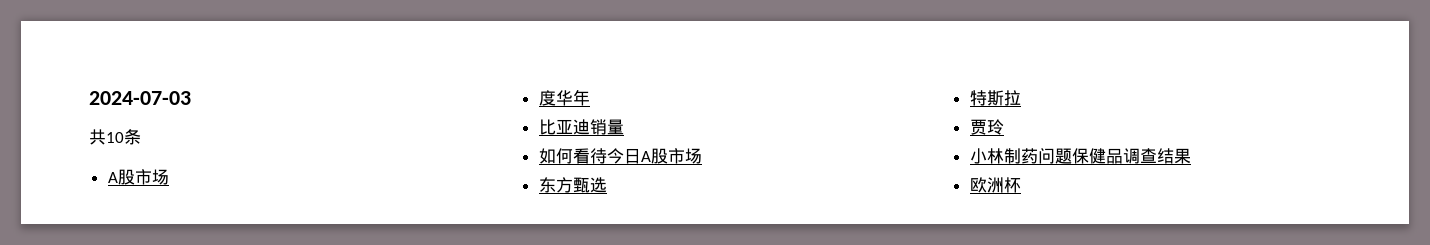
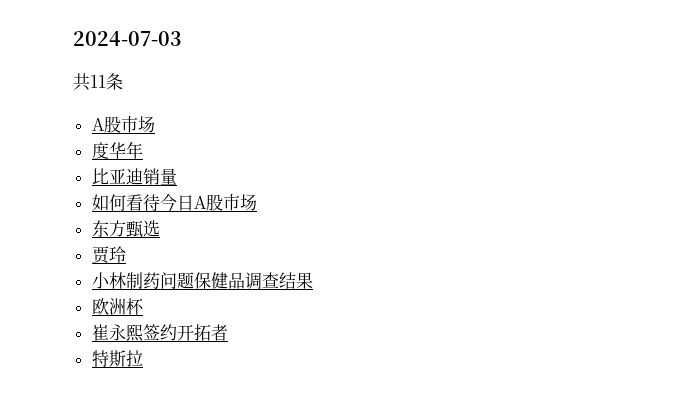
- 共10条
+ 共11条
- 特斯拉
+ 崔永熙签约开拓者
+ 特斯拉

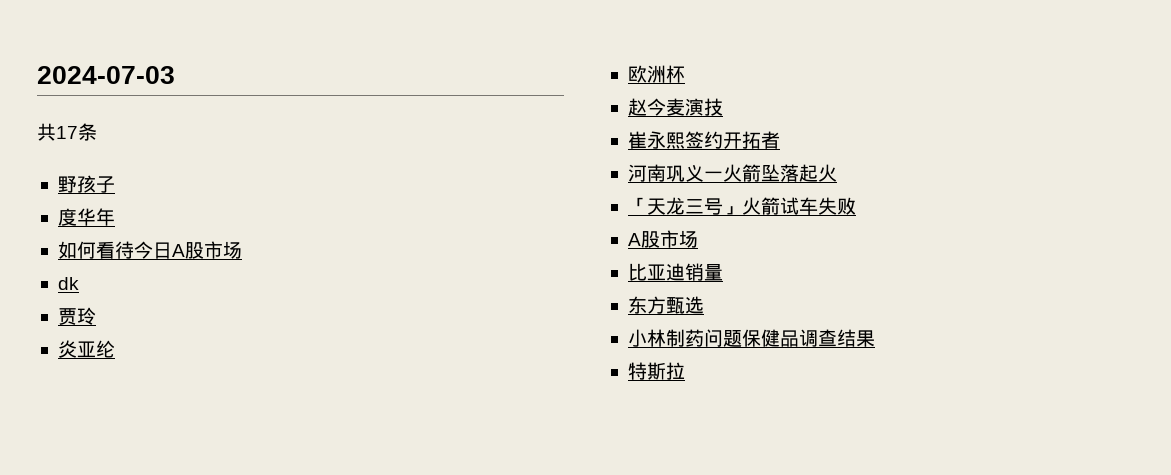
- 共11条
- A股市场
+ 共17条
+ 野孩子
- 比亚迪销量
+ dk
+ 贾玲
+ 炎亚纶
+ 欧洲杯
+ 赵今麦演技
+ 崔永熙签约开拓者
+ 河南巩义一火箭坠落起火
+ 「天龙三号」火箭试车失败
+ A股市场
+ 比亚迪销量
- 贾玲
- 欧洲杯
- 崔永熙签约开拓者

